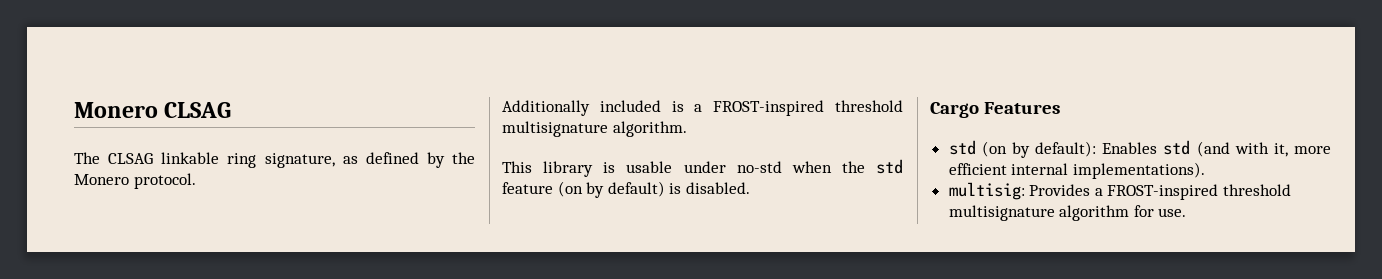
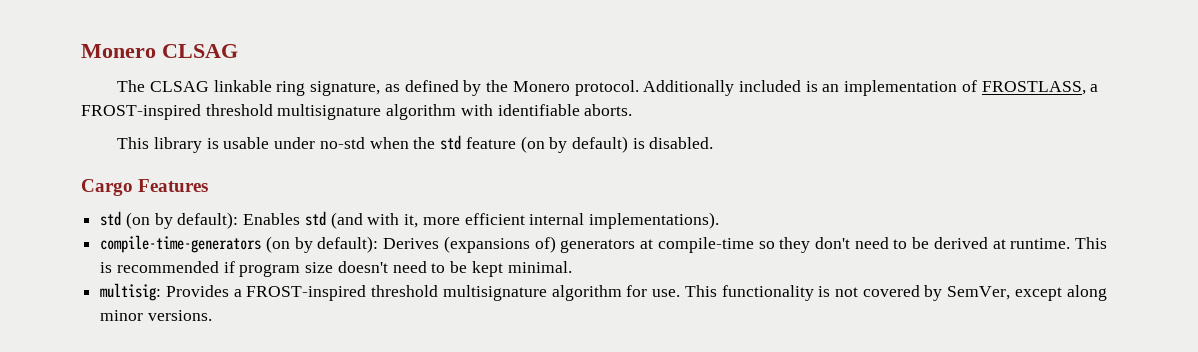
- The CLSAG linkable ring signature, as defined by the Monero protocol.
- Additionally included is a FROST-inspired threshold multisignature algorithm.
+ The CLSAG linkable ring signature, as defined by the Monero protocol. Additionally included is an implementation of FROSTLASS, a FROST-inspired threshold multisignature algorithm with identifiable aborts.
+ compile-time-generators (on by default): Derives (expansions of) generators at compile-time so they don't need to be derived at runtime. This is recommended if program size doesn't need to be kept minimal.
+ This functionality is not covered by SemVer, except along minor versions.

